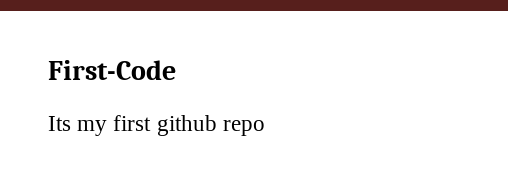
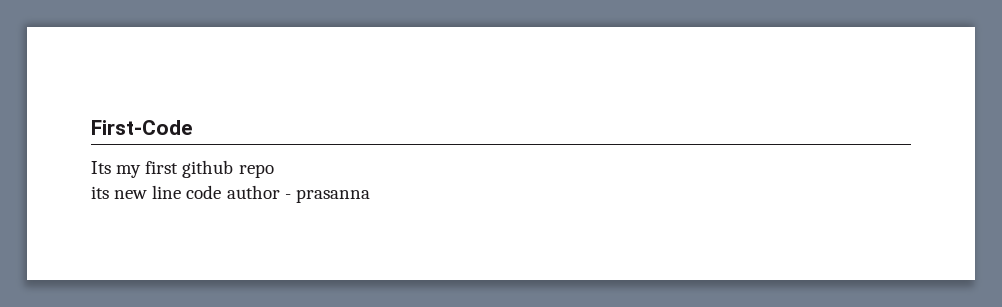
+ its new line code author - prasanna

